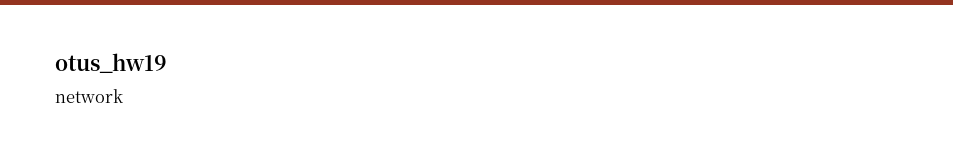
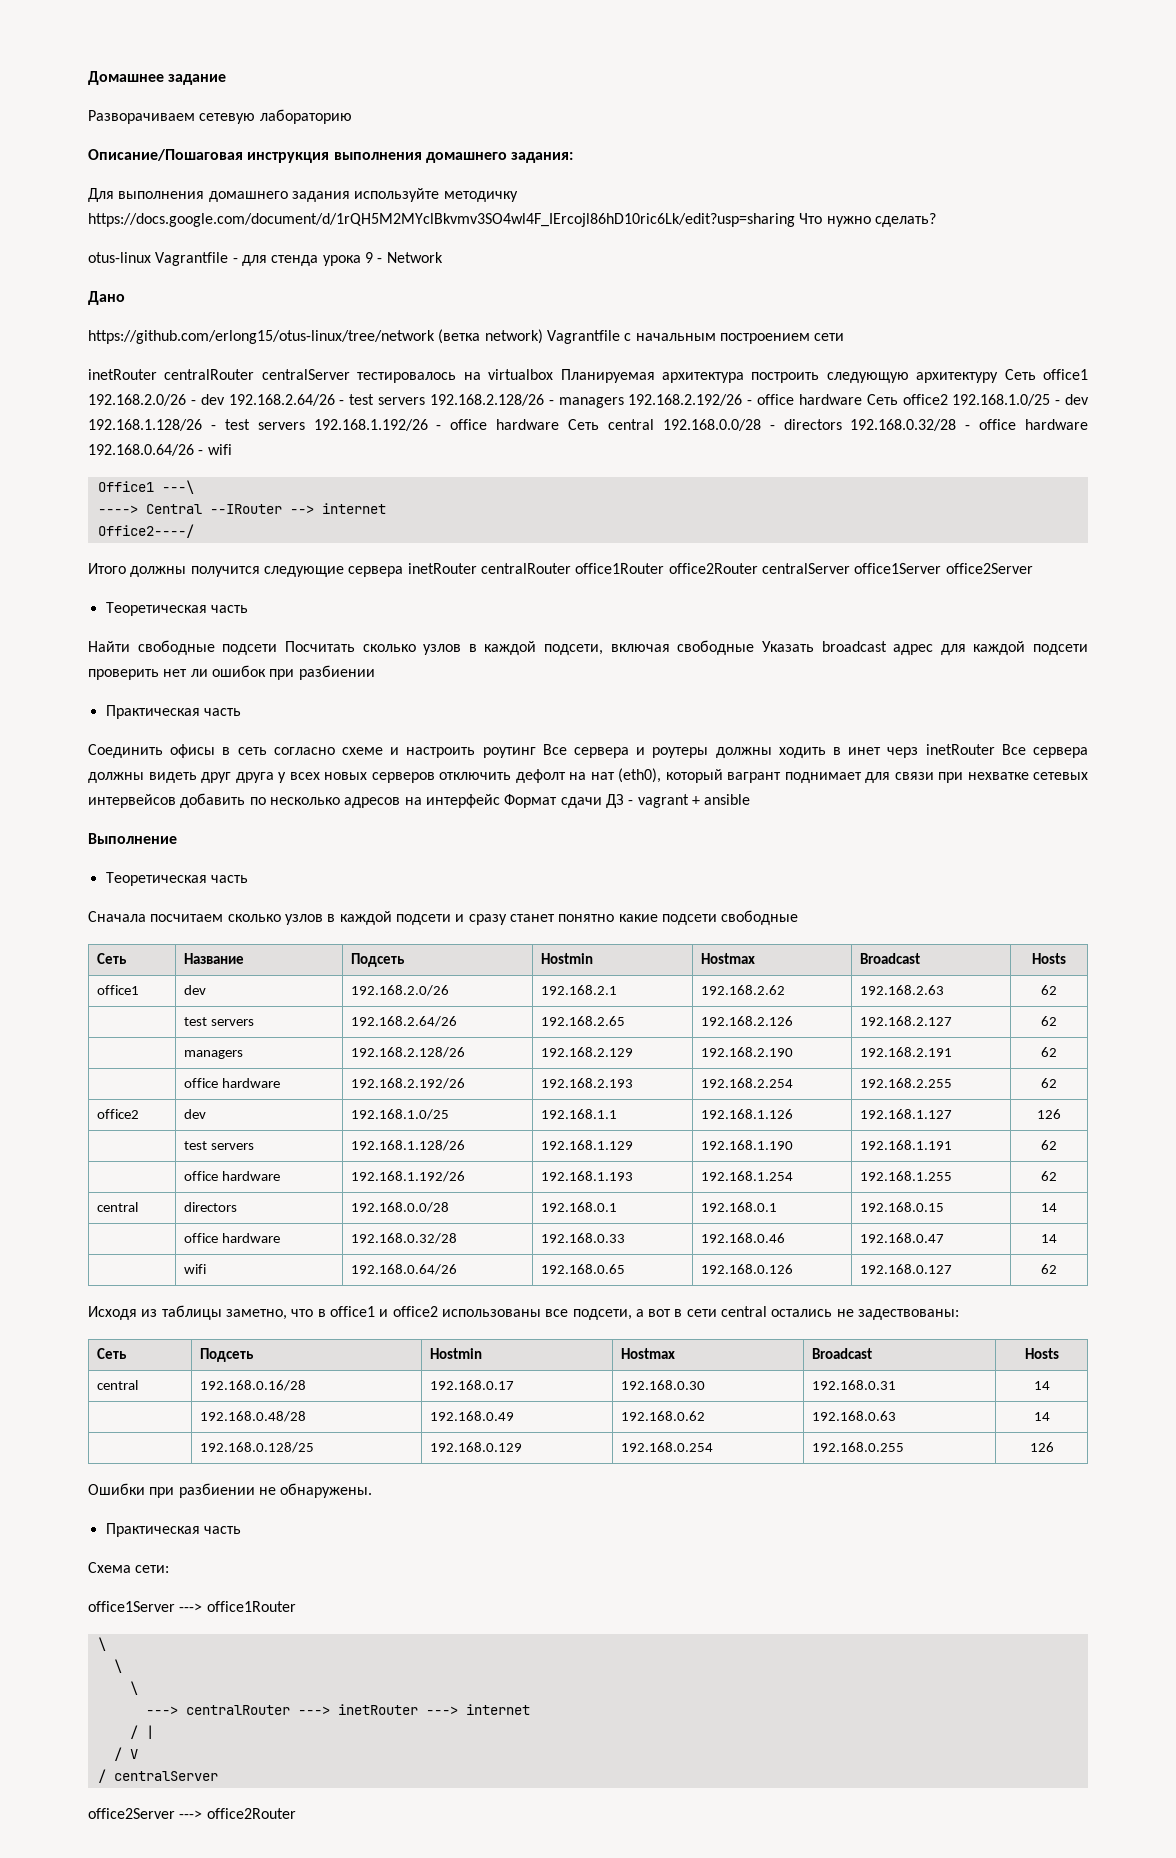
- otus_hw19
- network
+ Домашнее задание
+ Разворачиваем сетевую лабораторию
+ Описание/Пошаговая инструкция выполнения домашнего задания:
+ Для выполнения домашнего задания используйте методичку https://docs.google.com/document/d/1rQH5M2MYclBkvmv3SO4wl4F_IErcojl86hD10ric6Lk/edit?usp=sharing Что нужно сделать?
+ otus-linux Vagrantfile - для стенда урока 9 - Network
+ Дано
+ https://github.com/erlong15/otus-linux/tree/network (ветка network) Vagrantfile с начальным построением сети
+ inetRouter centralRouter centralServer тестировалось на virtualbox Планируемая архитектура построить следующую архитектуру Сеть office1 192.168.2.0/26 - dev 192.168.2.64/26 - test servers 192.168.2.128/26 - managers 192.168.2.192/26 - office hardware Сеть office2 192.168.1.0/25 - dev 192.168.1.128/26 - test servers 192.168.1.192/26 - office hardware Сеть central 192.168.0.0/28 - directors 192.168.0.32/28 - office hardware 192.168.0.64/26 - wifi
+ Office1 ---\
+ ----> Central --IRouter --> internet
+ Office2----/
+ Итого должны получится следующие сервера inetRouter centralRouter office1Router office2Router centralServer office1Server office2Server
+ Теоретическая часть
+ Найти свободные подсети Посчитать сколько узлов в каждой подсети, включая свободные Указать broadcast адрес для каждой подсети проверить нет ли ошибок при разбиении
+ Практическая часть
+ Соединить офисы в сеть согласно схеме и настроить роутинг Все сервера и роутеры должны ходить в инет черз inetRouter Все сервера должны видеть друг друга у всех новых серверов отключить дефолт на нат (eth0), который вагрант поднимает для связи при нехватке сетевых интервейсов добавить по несколько адресов на интерфейс Формат сдачи ДЗ - vagrant + ansible
+ Выполнение
+ Теоретическая часть
+ Сначала посчитаем сколько узлов в каждой подсети и сразу станет понятно какие подсети свободные
+ Сеть | Название | Подсеть | Hostmin | Hostmax | Broadcast | Hosts
+ office1 | dev | 192.168.2.0/26 | 192.168.2.1 | 192.168.2.62 | 192.168.2.63 | 62
+ | test servers | 192.168.2.64/26 | 192.168.2.65 | 192.168.2.126 | 192.168.2.127 | 62
+ | managers | 192.168.2.128/26 | 192.168.2.129 | 192.168.2.190 | 192.168.2.191 | 62
+ | office hardware | 192.168.2.192/26 | 192.168.2.193 | 192.168.2.254 | 192.168.2.255 | 62
+ office2 | dev | 192.168.1.0/25 | 192.168.1.1 | 192.168.1.126 | 192.168.1.127 | 126
+ | test servers | 192.168.1.128/26 | 192.168.1.129 | 192.168.1.190 | 192.168.1.191 | 62
+ | office hardware | 192.168.1.192/26 | 192.168.1.193 | 192.168.1.254 | 192.168.1.255 | 62
+ central | directors | 192.168.0.0/28 | 192.168.0.1 | 192.168.0.1 | 192.168.0.15 | 14
+ | office hardware | 192.168.0.32/28 | 192.168.0.33 | 192.168.0.46 | 192.168.0.47 | 14
+ | wifi | 192.168.0.64/26 | 192.168.0.65 | 192.168.0.126 | 192.168.0.127 | 62
+ Исходя из таблицы заметно, что в office1 и office2 использованы все подсети, а вот в сети central остались не задествованы:
+ Сеть | Подсеть | Hostmin | Hostmax | Broadcast | Hosts
+ central | 192.168.0.16/28 | 192.168.0.17 | 192.168.0.30 | 192.168.0.31 | 14
+ | 192.168.0.48/28 | 192.168.0.49 | 192.168.0.62 | 192.168.0.63 | 14
+ | 192.168.0.128/25 | 192.168.0.129 | 192.168.0.254 | 192.168.0.255 | 126
+ Ошибки при разбиении не обнаружены.
+ Практическая часть
+ Схема сети:
+ office1Server ---> office1Router
+ \
+ \
+ \
+ ---> centralRouter ---> inetRouter ---> internet
+ / |
+ / V
+ / centralServer
+ office2Server ---> office2Router

